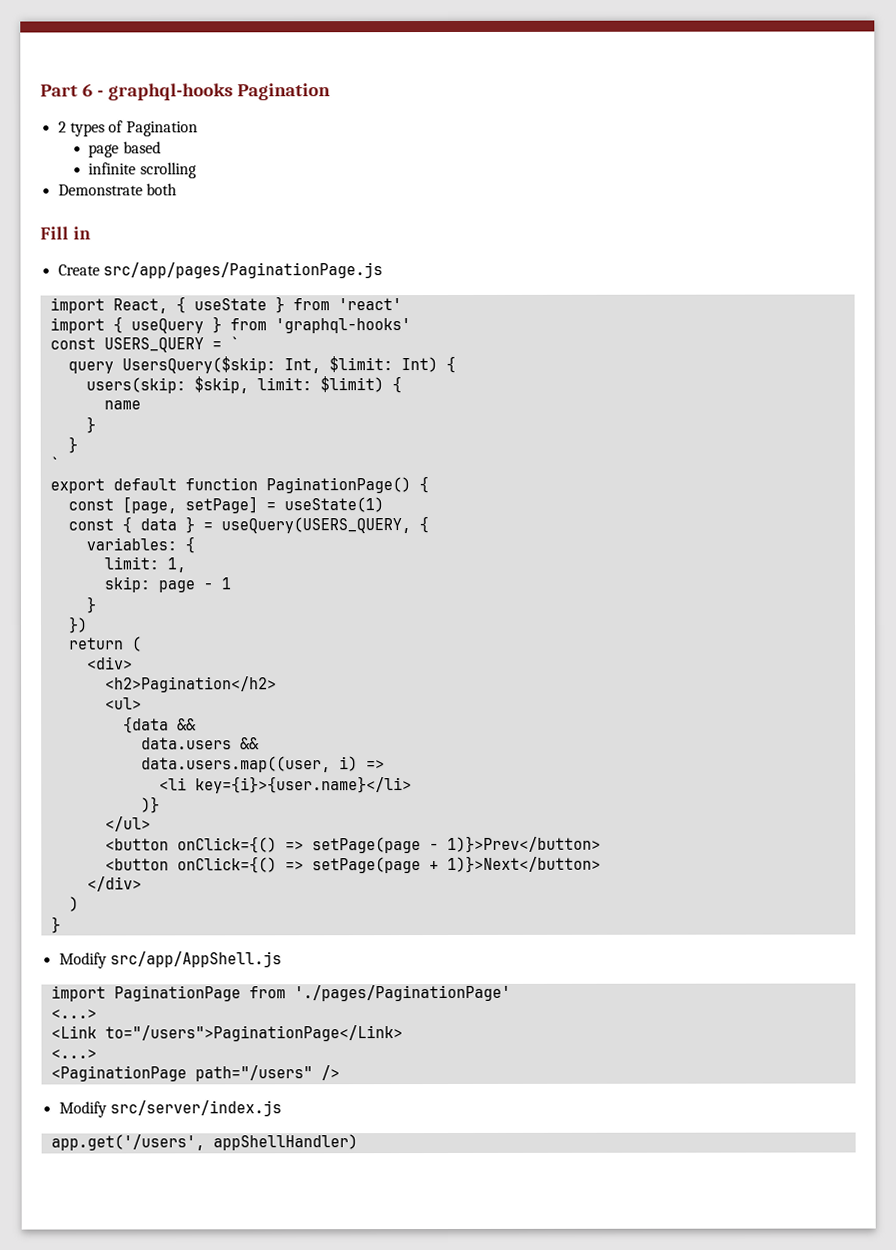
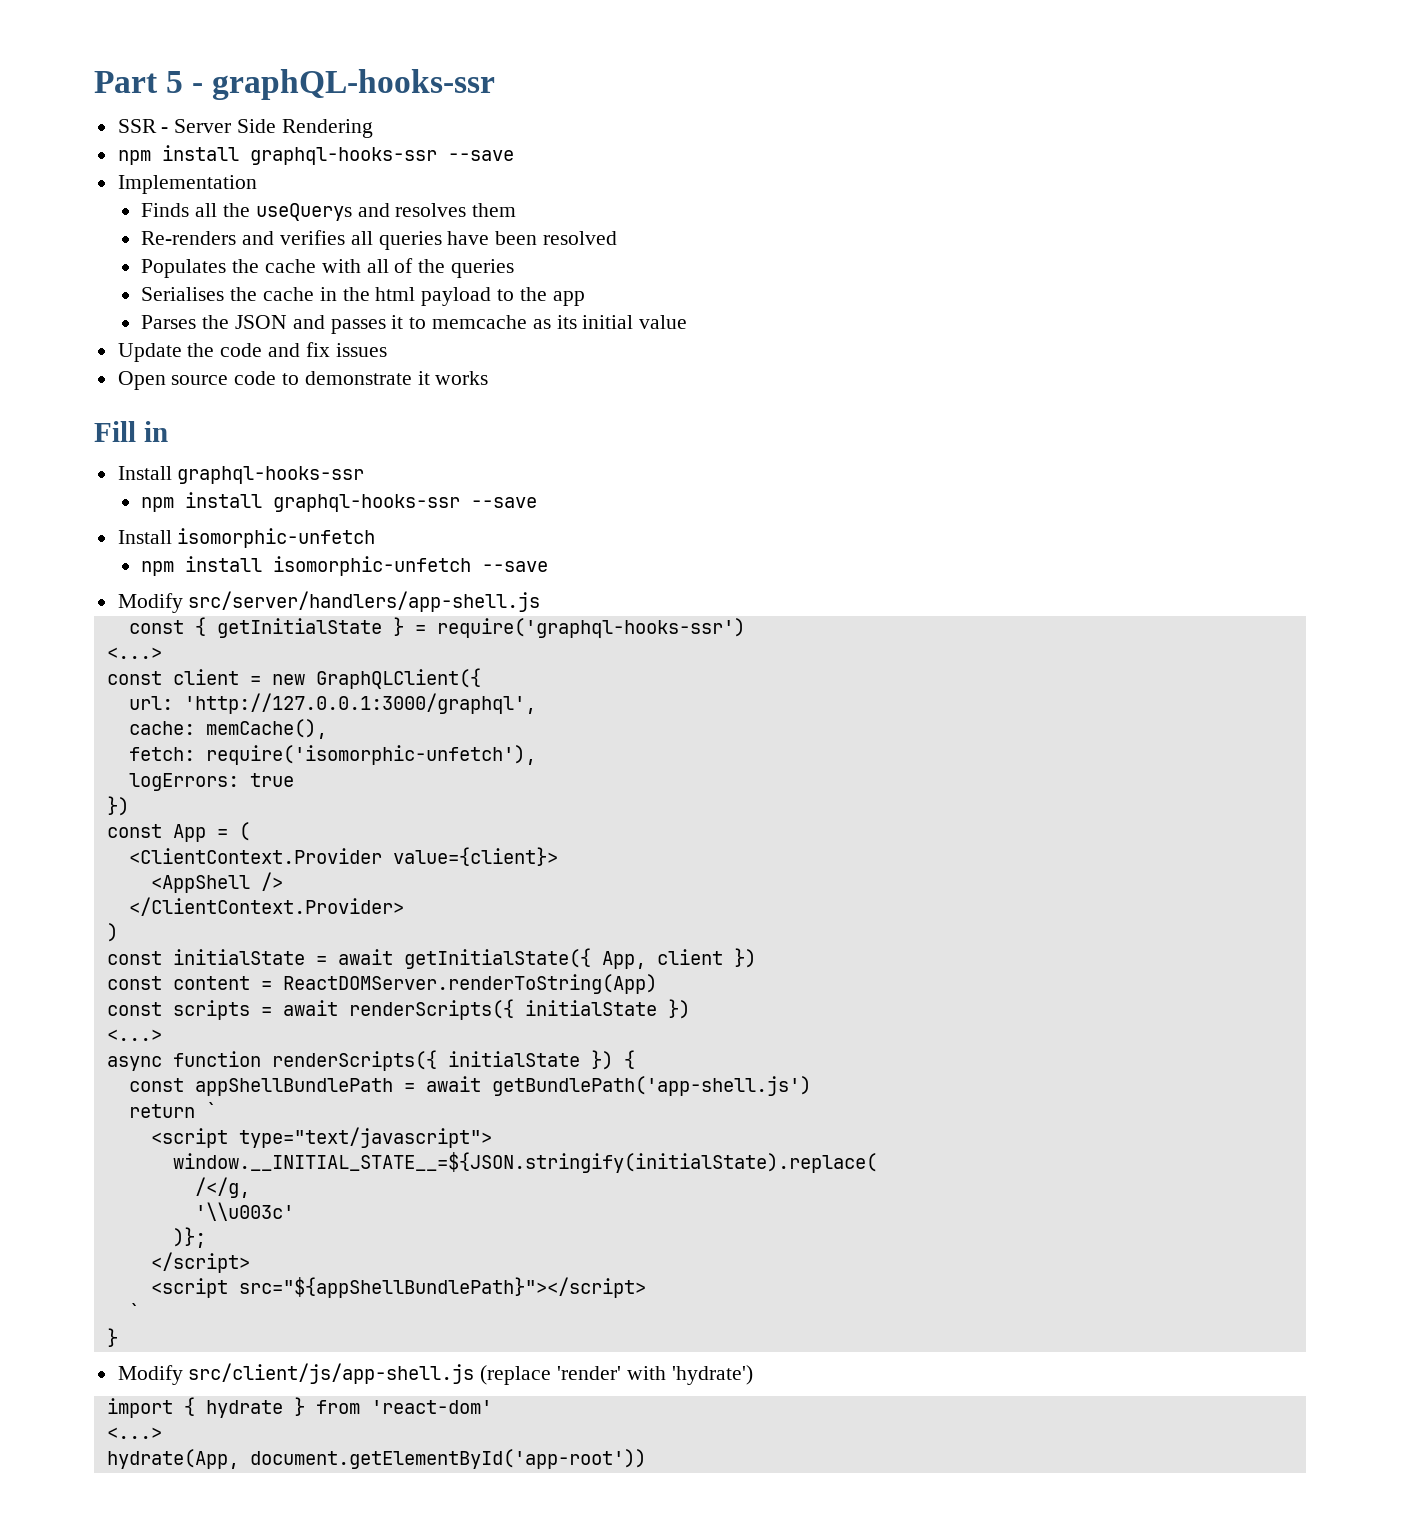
- Part 6 - graphql-hooks Pagination
- 2 types of Pagination
- page based
- infinite scrolling
- Demonstrate both
+ Part 5 - graphQL-hooks-ssr
+ SSR - Server Side Rendering
+ npm install graphql-hooks-ssr --save
+ Implementation
+ Finds all the useQuerys and resolves them
+ Re-renders and verifies all queries have been resolved
+ Populates the cache with all of the queries
+ Serialises the cache in the html payload to the app
+ Parses the JSON and passes it to memcache as its initial value
+ Update the code and fix issues
+ Open source code to demonstrate it works
  Fill in
- Create src/app/pages/PaginationPage.js
- import React, { useState } from 'react'
- import { useQuery } from 'graphql-hooks'
- const USERS_QUERY = `
- query UsersQuery($skip: Int, $limit: Int) {
- users(skip: $skip, limit: $limit) {
- name
+ Install graphql-hooks-ssr
+ npm install graphql-hooks-ssr --save
+ Install isomorphic-unfetch
+ npm install isomorphic-unfetch --save
+ Modify src/server/handlers/app-shell.js
+ const { getInitialState } = require('graphql-hooks-ssr')
+ <...>
+ const client = new GraphQLClient({
+ url: 'http://127.0.0.1:3000/graphql',
+ cache: memCache(),
+ fetch: require('isomorphic-unfetch'),
+ logErrors: true
+ })
+ const App = (
+ <ClientContext.Provider value={client}>
+ <AppShell />
+ </ClientContext.Provider>
+ )
+ const initialState = await getInitialState({ App, client })
+ const content = ReactDOMServer.renderToString(App)
+ const scripts = await renderScripts({ initialState })
+ <...>
+ async function renderScripts({ initialState }) {
+ const appShellBundlePath = await getBundlePath('app-shell.js')
+ return `
+ <script type="text/javascript">
+ window.__INITIAL_STATE__=${JSON.stringify(initialState).replace(
+ /</g,
+ '\\u003c'
+ )};
+ </script>
+ <script src="${appShellBundlePath}"></script>
+ `
  }
- }
- `
- export default function PaginationPage() {
- const [page, setPage] = useState(1)
- const { data } = useQuery(USERS_QUERY, {
- variables: {
- limit: 1,
- skip: page - 1
- }
- })
- return (
- <div>
- <h2>Pagination</h2>
- <ul>
- {data &&
- data.users &&
- data.users.map((user, i) =>
- <li key={i}>{user.name}</li>
- )}
- </ul>
- <button onClick={() => setPage(page - 1)}>Prev</button>
- <button onClick={() => setPage(page + 1)}>Next</button>
- </div>
- )
- }
- Modify src/app/AppShell.js
- import PaginationPage from './pages/PaginationPage'
+ Modify src/client/js/app-shell.js (replace 'render' with 'hydrate')
+ import { hydrate } from 'react-dom'
  <...>
- <Link to="/users">PaginationPage</Link>
- <...>
- <PaginationPage path="/users" />
- Modify src/server/index.js
- app.get('/users', appShellHandler)
+ hydrate(App, document.getElementById('app-root'))

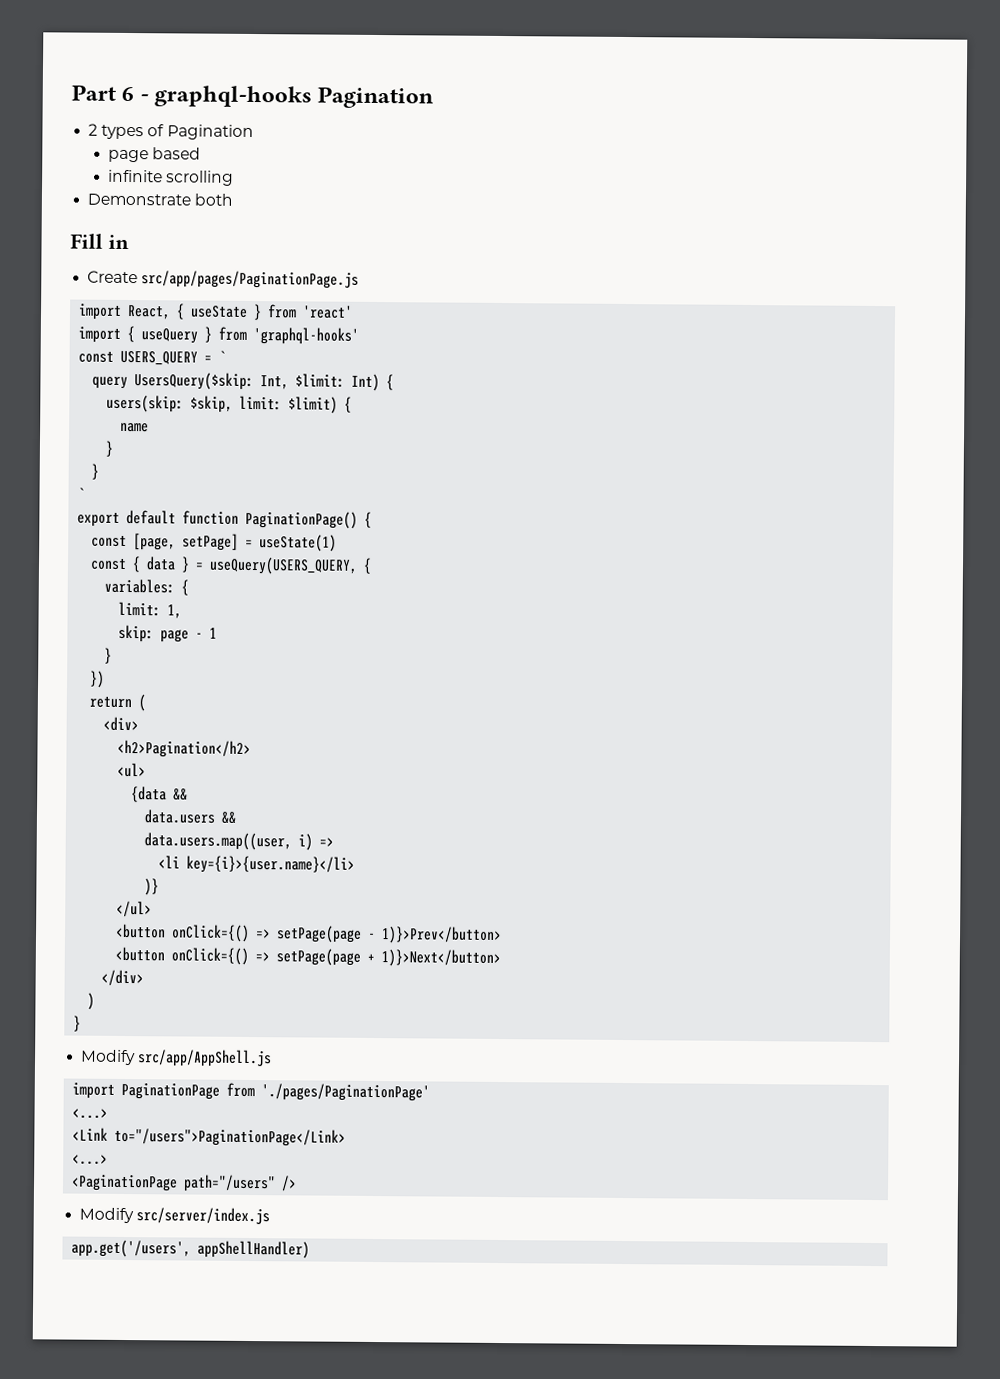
- Part 5 - graphQL-hooks-ssr
- SSR - Server Side Rendering
- npm install graphql-hooks-ssr --save
- Implementation
- Finds all the useQuerys and resolves them
- Re-renders and verifies all queries have been resolved
- Populates the cache with all of the queries
- Serialises the cache in the html payload to the app
- Parses the JSON and passes it to memcache as its initial value
- Update the code and fix issues
- Open source code to demonstrate it works
+ Part 6 - graphql-hooks Pagination
+ 2 types of Pagination
+ page based
+ infinite scrolling
+ Demonstrate both
  Fill in
- Install graphql-hooks-ssr
- npm install graphql-hooks-ssr --save
- Install isomorphic-unfetch
- npm install isomorphic-unfetch --save
- Modify src/server/handlers/app-shell.js
+ Create src/app/pages/PaginationPage.js
+ import React, { useState } from 'react'
+ import { useQuery } from 'graphql-hooks'
+ const USERS_QUERY = `
+ query UsersQuery($skip: Int, $limit: Int) {
+ users(skip: $skip, limit: $limit) {
+ name
+ }
+ }
+ `
+ export default function PaginationPage() {
+ const [page, setPage] = useState(1)
- const { getInitialState } = require('graphql-hooks-ssr')
+ const { data } = useQuery(USERS_QUERY, {
+ variables: {
+ limit: 1,
+ skip: page - 1
+ }
+ })
+ return (
+ <div>
+ <h2>Pagination</h2>
+ <ul>
+ {data &&
+ data.users &&
+ data.users.map((user, i) =>
+ <li key={i}>{user.name}</li>
+ )}
+ </ul>
+ <button onClick={() => setPage(page - 1)}>Prev</button>
+ <button onClick={() => setPage(page + 1)}>Next</button>
+ </div>
+ )
+ }
+ Modify src/app/AppShell.js
+ import PaginationPage from './pages/PaginationPage'
  <...>
- const client = new GraphQLClient({
- url: 'http://127.0.0.1:3000/graphql',
- cache: memCache(),
- fetch: require('isomorphic-unfetch'),
- logErrors: true
- })
- const App = (
- <ClientContext.Provider value={client}>
- <AppShell />
- </ClientContext.Provider>
- )
- const initialState = await getInitialState({ App, client })
- const content = ReactDOMServer.renderToString(App)
- const scripts = await renderScripts({ initialState })
+ <Link to="/users">PaginationPage</Link>
  <...>
- async function renderScripts({ initialState }) {
- const appShellBundlePath = await getBundlePath('app-shell.js')
- return `
- <script type="text/javascript">
- window.__INITIAL_STATE__=${JSON.stringify(initialState).replace(
- /</g,
- '\\u003c'
- )};
- </script>
- <script src="${appShellBundlePath}"></script>
- `
- }
- Modify src/client/js/app-shell.js (replace 'render' with 'hydrate')
- import { hydrate } from 'react-dom'
- <...>
- hydrate(App, document.getElementById('app-root'))
+ <PaginationPage path="/users" />
+ Modify src/server/index.js
+ app.get('/users', appShellHandler)

